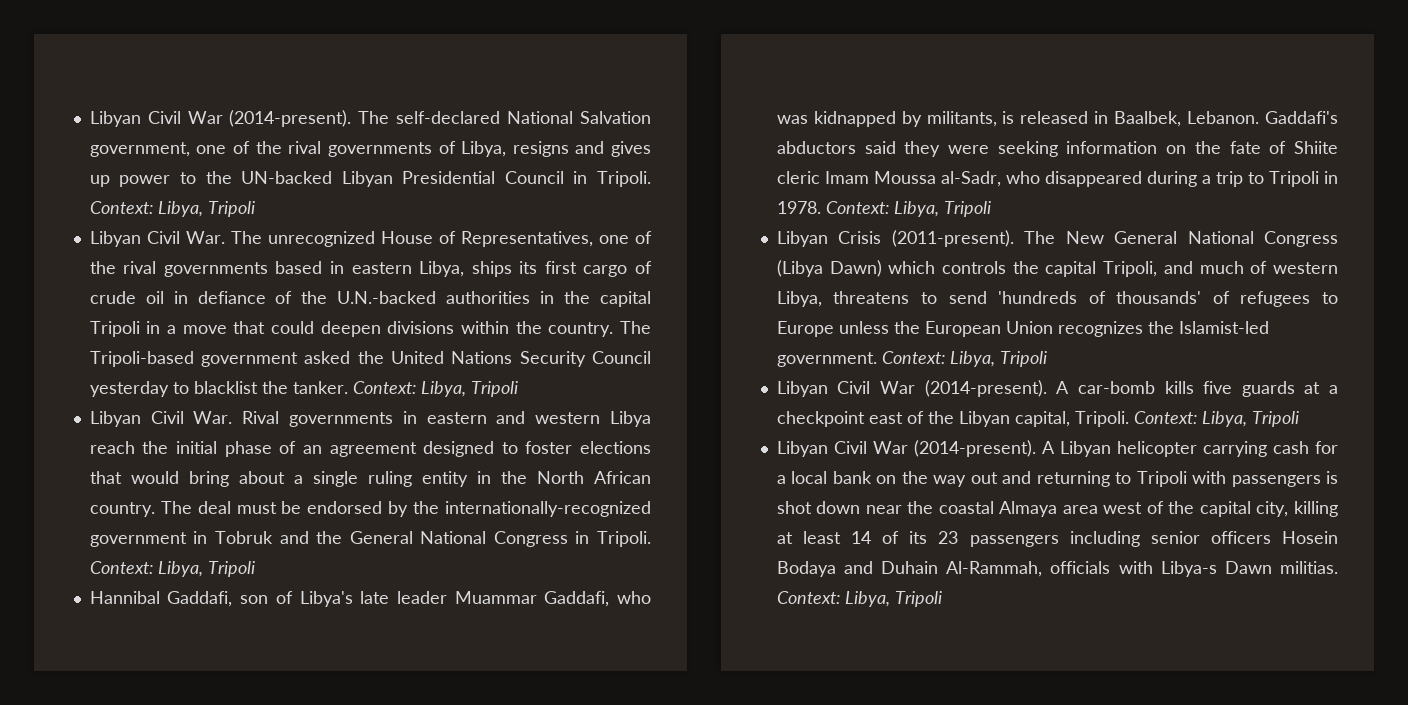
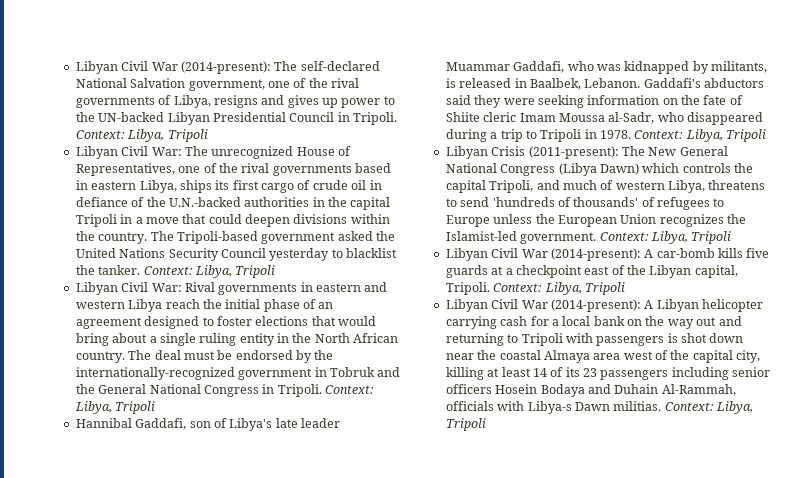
- Libyan Civil War (2014-present). The self-declared National Salvation government, one of the rival governments of Libya, resigns and gives up power to the UN-backed Libyan Presidential Council in Tripoli.
+ Libyan Civil War (2014-present): The self-declared National Salvation government, one of the rival governments of Libya, resigns and gives up power to the UN-backed Libyan Presidential Council in Tripoli.
- Libyan Civil War. The unrecognized House of Representatives, one of the rival governments based in eastern Libya, ships its first cargo of crude oil in defiance of the U.N.-backed authorities in the capital Tripoli in a move that could deepen divisions within the country.
+ Libyan Civil War: The unrecognized House of Representatives, one of the rival governments based in eastern Libya, ships its first cargo of crude oil in defiance of the U.N.-backed authorities in the capital Tripoli in a move that could deepen divisions within the country.
- Libyan Civil War. Rival governments in eastern and western Libya reach the initial phase of an agreement designed to foster elections that would bring about a single ruling entity in the North African country.
+ Libyan Civil War: Rival governments in eastern and western Libya reach the initial phase of an agreement designed to foster elections that would bring about a single ruling entity in the North African country.
- Libyan Crisis (2011-present). The New General National Congress (Libya Dawn) which controls the capital Tripoli, and much of western Libya, threatens to send 'hundreds of thousands' of refugees to Europe unless the European Union recognizes the Islamist-led government.
+ Libyan Crisis (2011-present): The New General National Congress (Libya Dawn) which controls the capital Tripoli, and much of western Libya, threatens to send 'hundreds of thousands' of refugees to Europe unless the European Union recognizes the Islamist-led government.
- Libyan Civil War (2014-present). A car-bomb kills five guards at a checkpoint east of the Libyan capital, Tripoli.
+ Libyan Civil War (2014-present): A car-bomb kills five guards at a checkpoint east of the Libyan capital, Tripoli.
- Libyan Civil War (2014-present). A Libyan helicopter carrying cash for a local bank on the way out and returning to Tripoli with passengers is shot down near the coastal Almaya area west of the capital city, killing at least 14 of its 23 passengers including senior officers Hosein Bodaya and Duhain Al-Rammah, officials with Libya-s Dawn militias.
+ Libyan Civil War (2014-present): A Libyan helicopter carrying cash for a local bank on the way out and returning to Tripoli with passengers is shot down near the coastal Almaya area west of the capital city, killing at least 14 of its 23 passengers including senior officers Hosein Bodaya and Duhain Al-Rammah, officials with Libya-s Dawn militias.

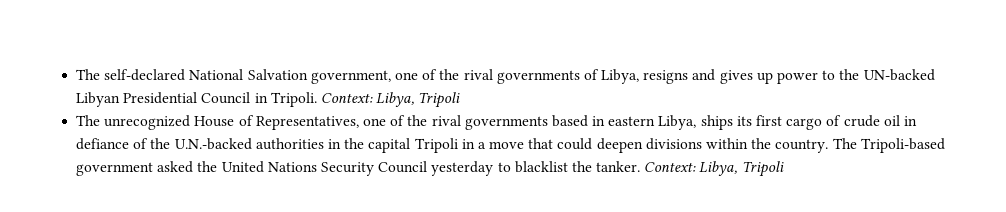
- Libyan Civil War (2014-present): The self-declared National Salvation government, one of the rival governments of Libya, resigns and gives up power to the UN-backed Libyan Presidential Council in Tripoli.
+ The self-declared National Salvation government, one of the rival governments of Libya, resigns and gives up power to the UN-backed Libyan Presidential Council in Tripoli.
- Libyan Civil War: The unrecognized House of Representatives, one of the rival governments based in eastern Libya, ships its first cargo of crude oil in defiance of the U.N.-backed authorities in the capital Tripoli in a move that could deepen divisions within the country.
+ The unrecognized House of Representatives, one of the rival governments based in eastern Libya, ships its first cargo of crude oil in defiance of the U.N.-backed authorities in the capital Tripoli in a move that could deepen divisions within the country.
- Libyan Civil War: Rival governments in eastern and western Libya reach the initial phase of an agreement designed to foster elections that would bring about a single ruling entity in the North African country. The deal must be endorsed by the internationally-recognized government in Tobruk and the General National Congress in Tripoli. Context: Libya, Tripoli
- Hannibal Gaddafi, son of Libya's late leader Muammar Gaddafi, who was kidnapped by militants, is released in Baalbek, Lebanon. Gaddafi's abductors said they were seeking information on the fate of Shiite cleric Imam Moussa al-Sadr, who disappeared during a trip to Tripoli in 1978. Context: Libya, Tripoli
- Libyan Crisis (2011-present): The New General National Congress (Libya Dawn) which controls the capital Tripoli, and much of western Libya, threatens to send 'hundreds of thousands' of refugees to Europe unless the European Union recognizes the Islamist-led government. Context: Libya, Tripoli
- Libyan Civil War (2014-present): A car-bomb kills five guards at a checkpoint east of the Libyan capital, Tripoli. Context: Libya, Tripoli
- Libyan Civil War (2014-present): A Libyan helicopter carrying cash for a local bank on the way out and returning to Tripoli with passengers is shot down near the coastal Almaya area west of the capital city, killing at least 14 of its 23 passengers including senior officers Hosein Bodaya and Duhain Al-Rammah, officials with Libya-s Dawn militias. Context: Libya, Tripoli

